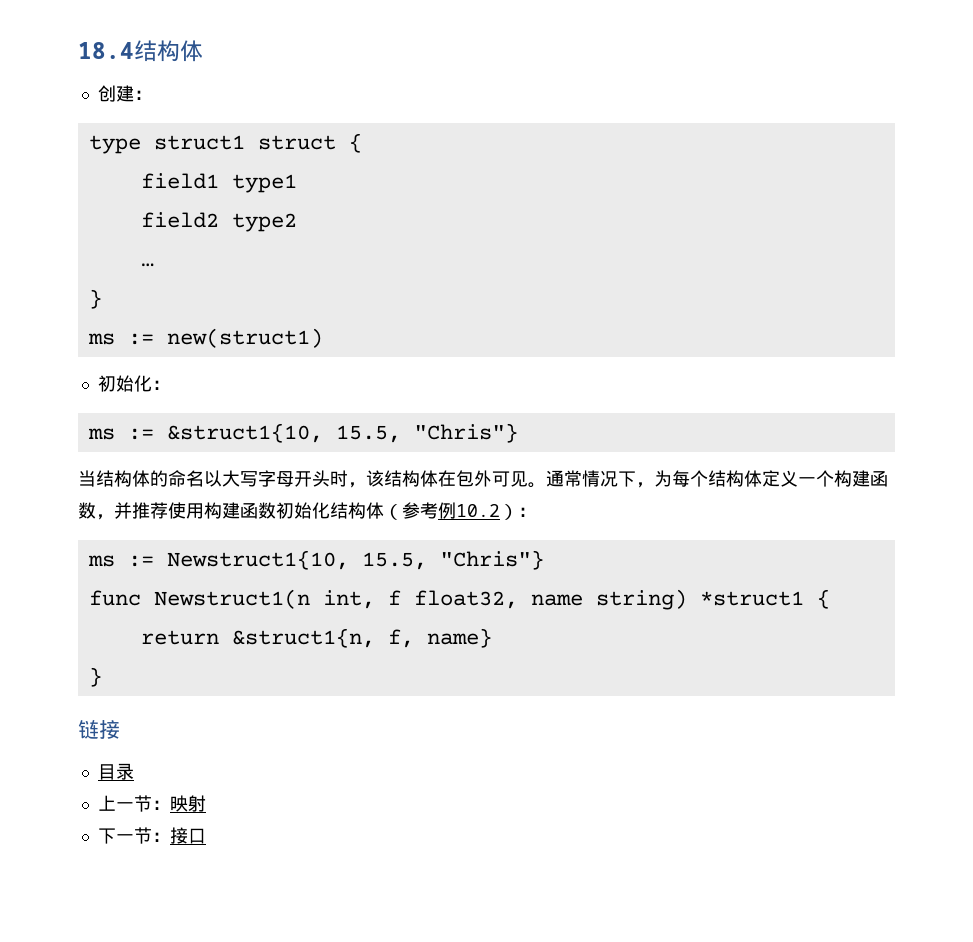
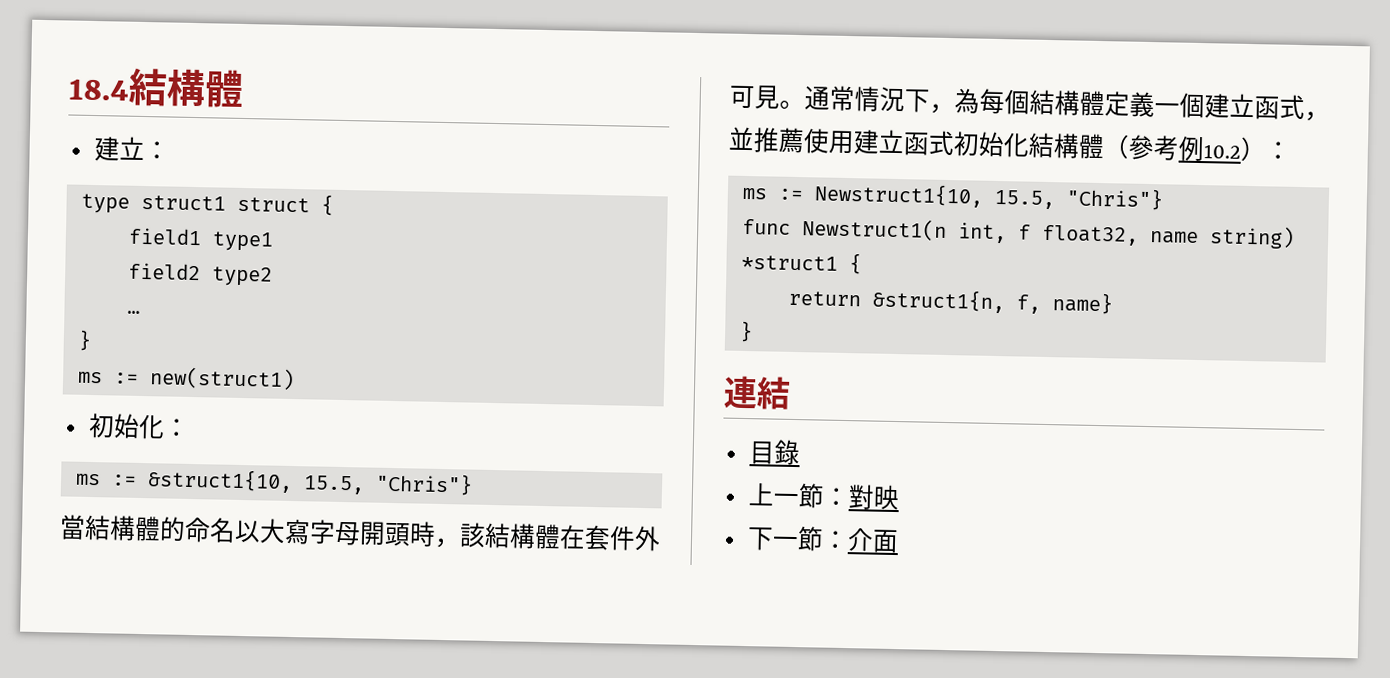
- 18.4结构体
- 创建：
+ 18.4結構體
+ 建立：
- 当结构体的命名以大写字母开头时，该结构体在包外可见。通常情况下，为每个结构体定义一个构建函数，并推荐使用构建函数初始化结构体（参考例10.2）：
+ 當結構體的命名以大寫字母開頭時，該結構體在套件外可見。通常情況下，為每個結構體定義一個建立函式，並推薦使用建立函式初始化結構體（參考例10.2）：
- 链接
+ 連結
- 目录
+ 目錄
- 上一节：映射
+ 上一節：對映
- 下一节：接口
+ 下一節：介面

